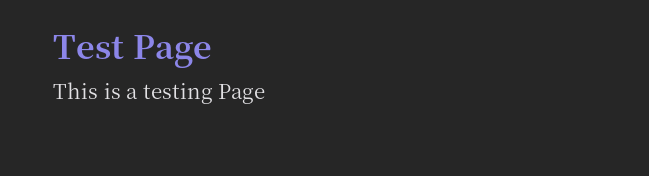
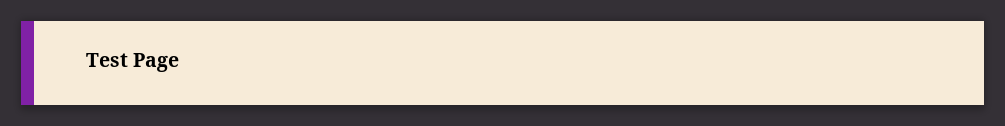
- This is a testing Page

